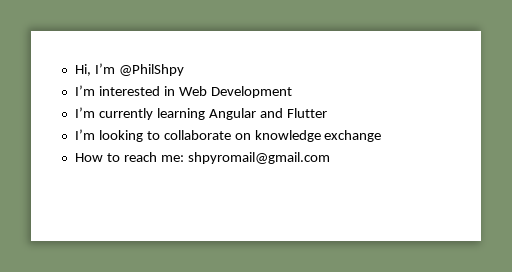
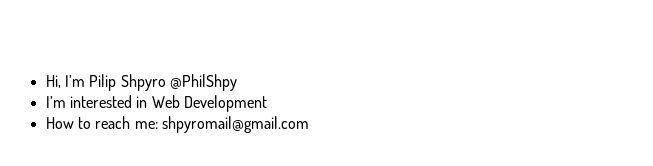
- Hi, I’m @PhilShpy
+ Hi, I’m Pilip Shpyro @PhilShpy
- I’m currently learning Angular and Flutter
- I’m looking to collaborate on knowledge exchange

